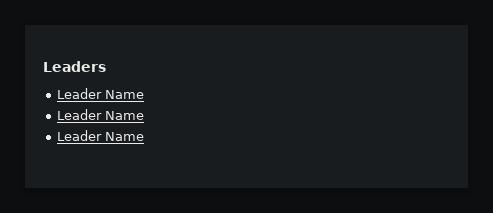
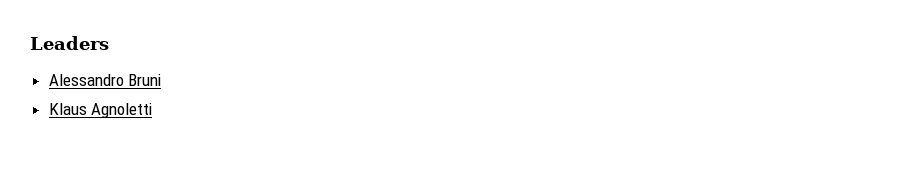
  Leaders
- Leader Name
- Leader Name
- Leader Name
+ Alessandro Bruni
+ Klaus Agnoletti

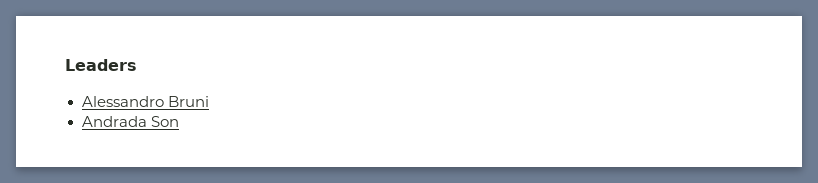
- Klaus Agnoletti
+ Andrada Son

